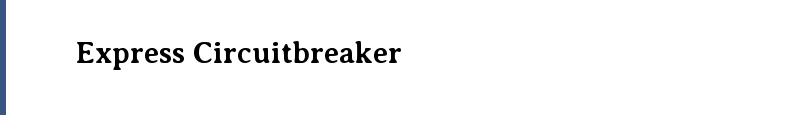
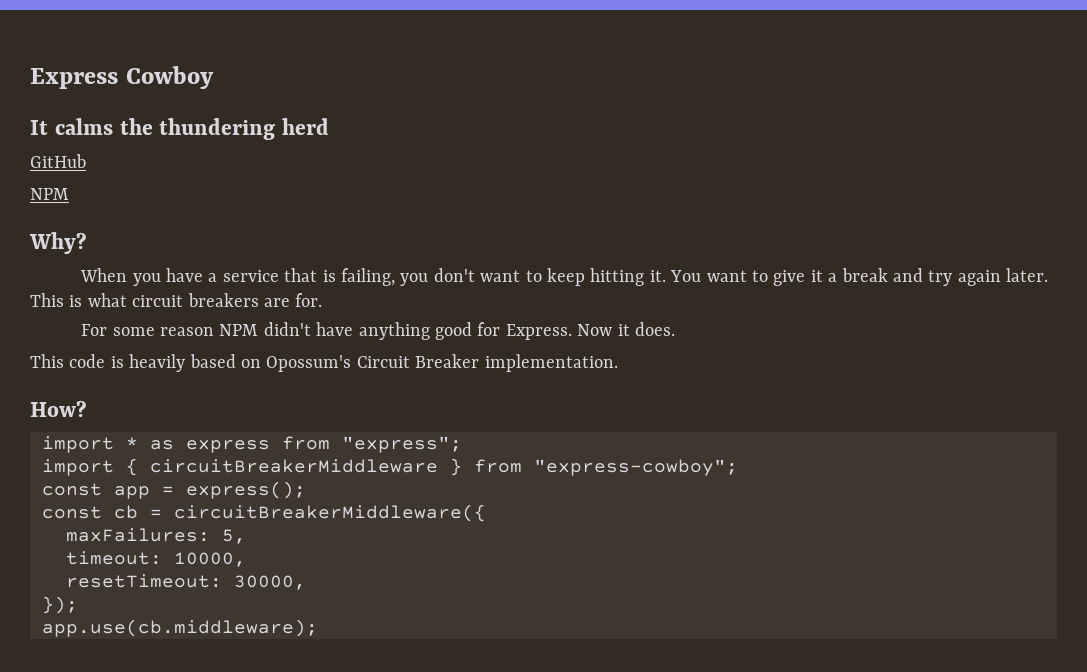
- Express Circuitbreaker
+ Express Cowboy
+ It calms the thundering herd
+ GitHub
+ NPM
+ Why?
+ When you have a service that is failing, you don't want to keep hitting it. You want to give it a break and try again later. This is what circuit breakers are for.
+ For some reason NPM didn't have anything good for Express. Now it does.
+ This code is heavily based on Opossum's Circuit Breaker implementation.
+ How?
+ import * as express from "express";
+ import { circuitBreakerMiddleware } from "express-cowboy";
+ const app = express();
+ const cb = circuitBreakerMiddleware({
+ maxFailures: 5,
+ timeout: 10000,
+ resetTimeout: 30000,
+ });
+ app.use(cb.middleware);

